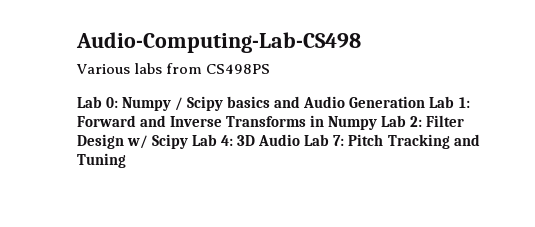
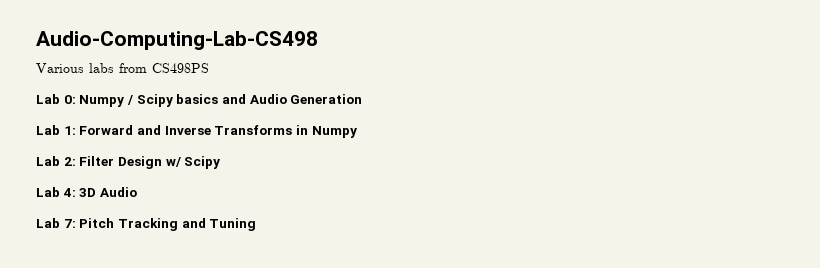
- Lab 0: Numpy / Scipy basics and Audio Generation Lab 1: Forward and Inverse Transforms in Numpy Lab 2: Filter Design w/ Scipy Lab 4: 3D Audio Lab 7: Pitch Tracking and Tuning
+ Lab 0: Numpy / Scipy basics and Audio Generation
+ Lab 1: Forward and Inverse Transforms in Numpy
+ Lab 2: Filter Design w/ Scipy
+ Lab 4: 3D Audio
+ Lab 7: Pitch Tracking and Tuning

